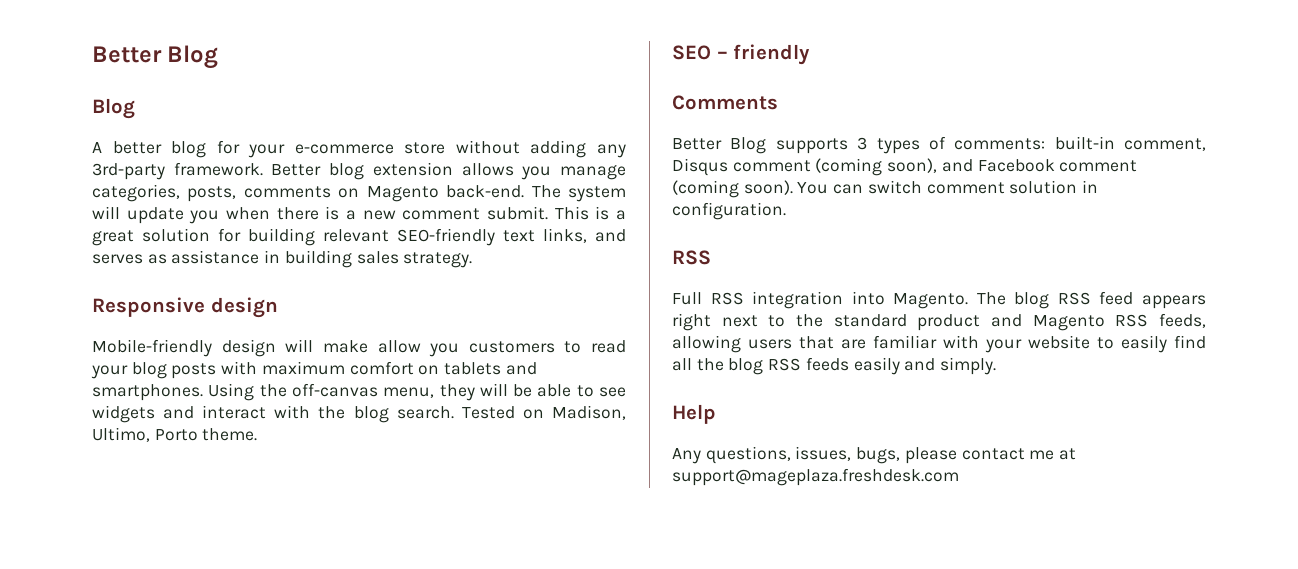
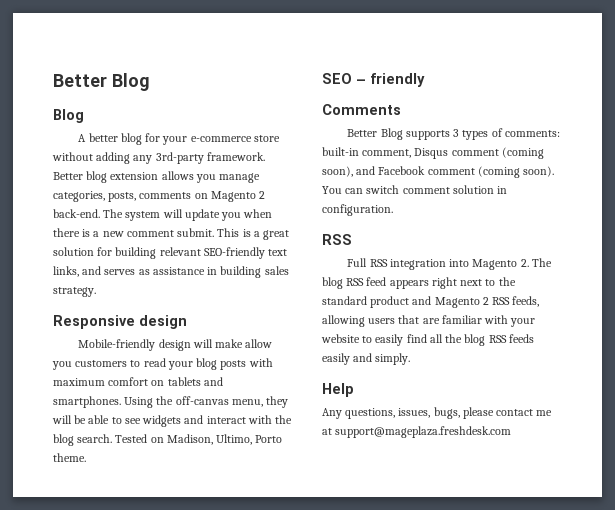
- Better blog extension allows you manage categories, posts, comments on Magento back-end.
+ Better blog extension allows you manage categories, posts, comments on Magento 2 back-end.
- Full RSS integration into Magento. The blog RSS feed appears right next to the standard product and Magento RSS feeds, allowing users that are familiar with your website to easily find all the blog RSS feeds easily and simply.
+ Full RSS integration into Magento 2. The blog RSS feed appears right next to the standard product and Magento 2 RSS feeds, allowing users that are familiar with your website to easily find all the blog RSS feeds easily and simply.

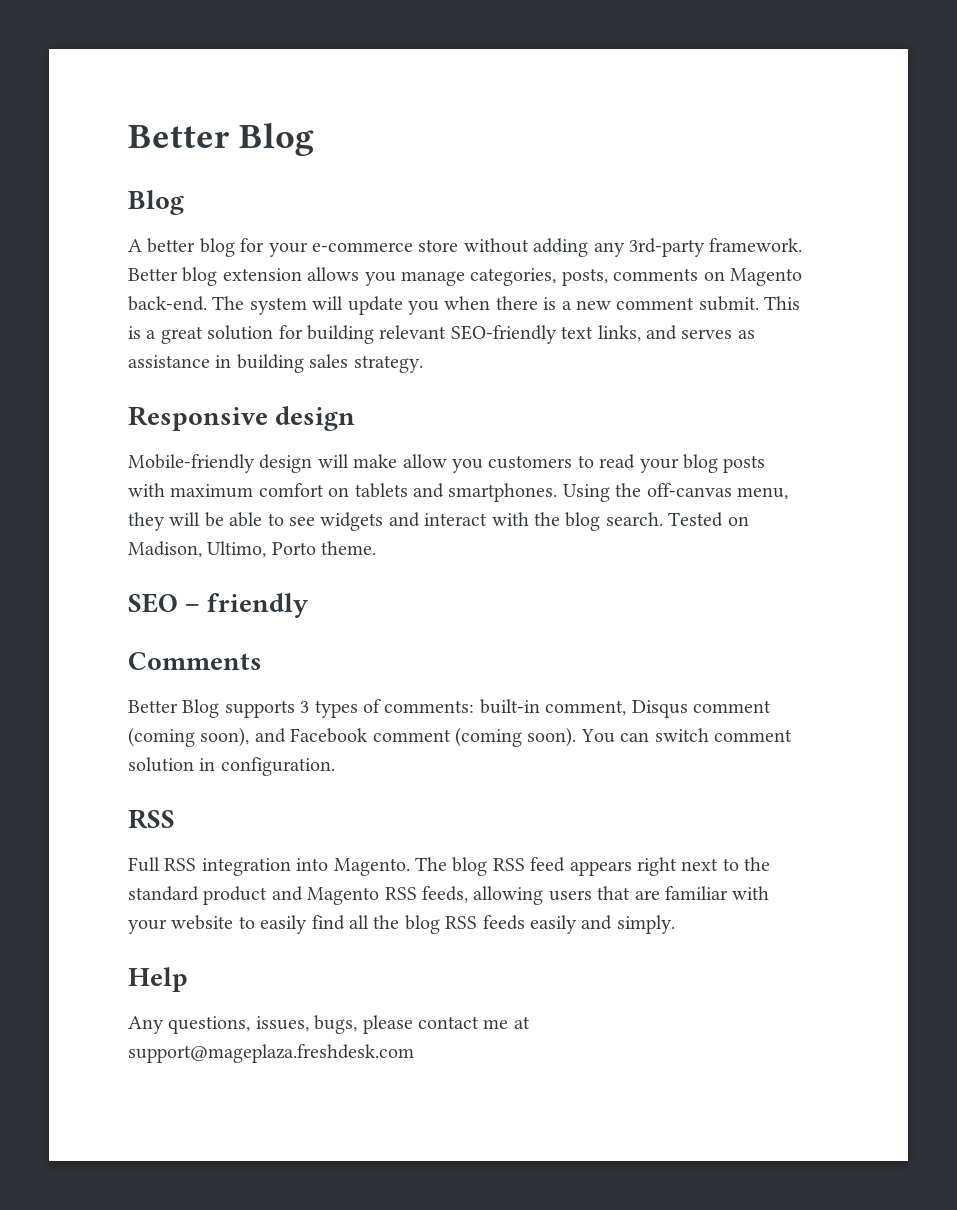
- Better blog extension allows you manage categories, posts, comments on Magento 2 back-end.
+ Better blog extension allows you manage categories, posts, comments on Magento back-end.
- Full RSS integration into Magento 2. The blog RSS feed appears right next to the standard product and Magento 2 RSS feeds, allowing users that are familiar with your website to easily find all the blog RSS feeds easily and simply.
+ Full RSS integration into Magento. The blog RSS feed appears right next to the standard product and Magento RSS feeds, allowing users that are familiar with your website to easily find all the blog RSS feeds easily and simply.

